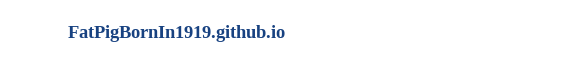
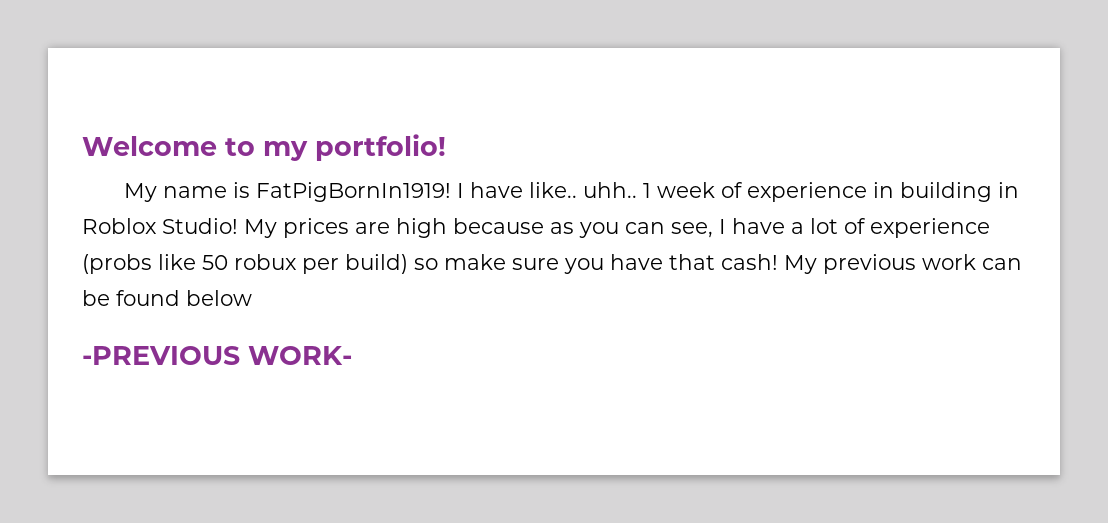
- FatPigBornIn1919.github.io
+ Welcome to my portfolio!
+ My name is FatPigBornIn1919! I have like.. uhh.. 1 week of experience in building in Roblox Studio! My prices are high because as you can see, I have a lot of experience (probs like 50 robux per build) so make sure you have that cash! My previous work can be found below
+ -PREVIOUS WORK-

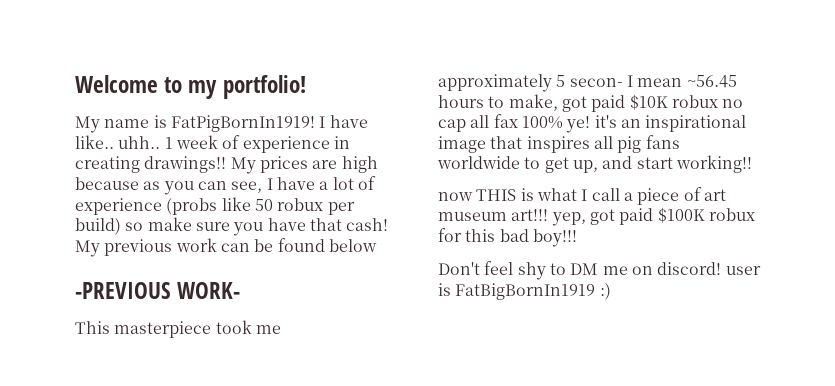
- 1 week of experience in building in Roblox Studio!
+ 1 week of experience in creating drawings!!
+ This masterpiece took me approximately 5 secon- I mean ~56.45 hours to make, got paid $10K robux no cap all fax 100% ye! it's an inspirational image that inspires all pig fans worldwide to get up, and start working!!
+ now THIS is what I call a piece of art museum art!!! yep, got paid $100K robux for this bad boy!!!
+ Don't feel shy to DM me on discord! user is FatBigBornIn1919 :)

